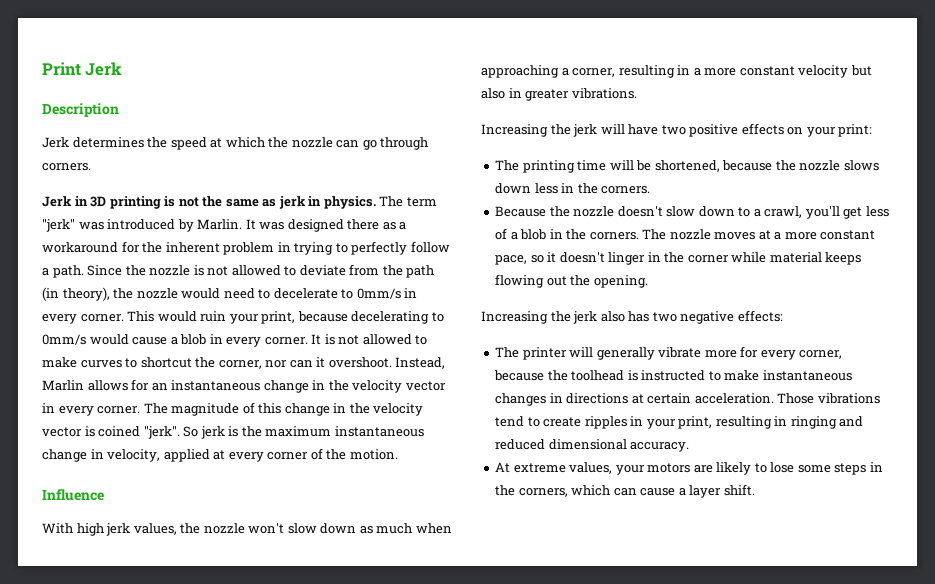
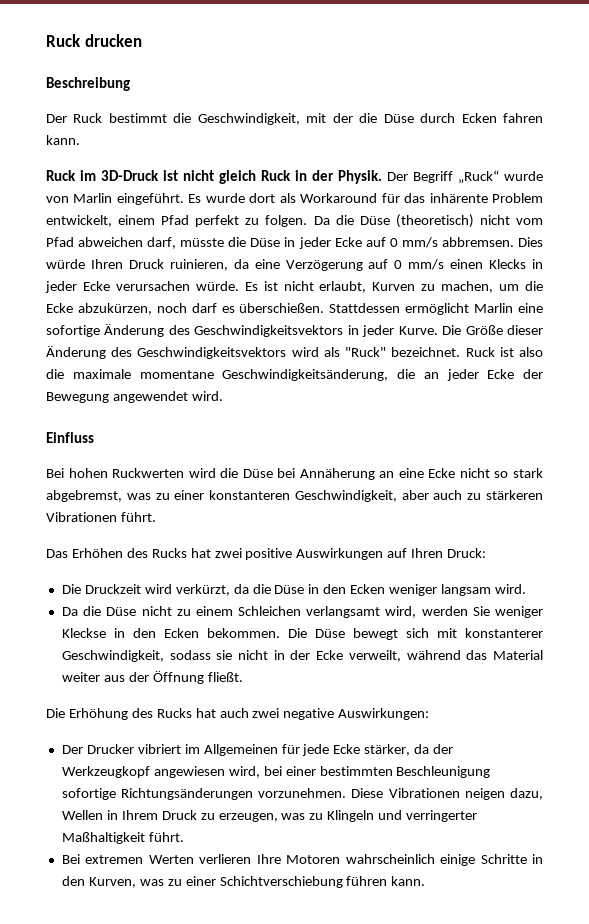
- Print Jerk
- Description
- Jerk determines the speed at which the nozzle can go through corners.
- Jerk in 3D printing is not the same as jerk in physics. The term "jerk" was introduced by Marlin. It was designed there as a workaround for the inherent problem in trying to perfectly follow a path. Since the nozzle is not allowed to deviate from the path (in theory), the nozzle would need to decelerate to 0mm/s in every corner. This would ruin your print, because decelerating to 0mm/s would cause a blob in every corner. It is not allowed to make curves to shortcut the corner, nor can it overshoot. Instead, Marlin allows for an instantaneous change in the velocity vector in every corner. The magnitude of this change in the velocity vector is coined "jerk". So jerk is the maximum instantaneous change in velocity, applied at every corner of the motion.
- Influence
- With high jerk values, the nozzle won't slow down as much when approaching a corner, resulting in a more constant velocity but also in greater vibrations.
- Increasing the jerk will have two positive effects on your print:
- The printing time will be shortened, because the nozzle slows down less in the corners.
- Because the nozzle doesn't slow down to a crawl, you'll get less of a blob in the corners. The nozzle moves at a more constant pace, so it doesn't linger in the corner while material keeps flowing out the opening.
- Increasing the jerk also has two negative effects:
- The printer will generally vibrate more for every corner, because the toolhead is instructed to make instantaneous changes in directions at certain acceleration. Those vibrations tend to create ripples in your print, resulting in ringing and reduced dimensional accuracy.
- At extreme values, your motors are likely to lose some steps in the corners, which can cause a layer shift.
+ Ruck drucken
+ Beschreibung
+ Der Ruck bestimmt die Geschwindigkeit, mit der die Düse durch Ecken fahren kann.
+ Ruck im 3D-Druck ist nicht gleich Ruck in der Physik. Der Begriff „Ruck“ wurde von Marlin eingeführt. Es wurde dort als Workaround für das inhärente Problem entwickelt, einem Pfad perfekt zu folgen. Da die Düse (theoretisch) nicht vom Pfad abweichen darf, müsste die Düse in jeder Ecke auf 0 mm/s abbremsen. Dies würde Ihren Druck ruinieren, da eine Verzögerung auf 0 mm/s einen Klecks in jeder Ecke verursachen würde. Es ist nicht erlaubt, Kurven zu machen, um die Ecke abzukürzen, noch darf es überschießen. Stattdessen ermöglicht Marlin eine sofortige Änderung des Geschwindigkeitsvektors in jeder Kurve. Die Größe dieser Änderung des Geschwindigkeitsvektors wird als "Ruck" bezeichnet. Ruck ist also die maximale momentane Geschwindigkeitsänderung, die an jeder Ecke der Bewegung angewendet wird.
+ Einfluss
+ Bei hohen Ruckwerten wird die Düse bei Annäherung an eine Ecke nicht so stark abgebremst, was zu einer konstanteren Geschwindigkeit, aber auch zu stärkeren Vibrationen führt.
+ Das Erhöhen des Rucks hat zwei positive Auswirkungen auf Ihren Druck:
+ Die Druckzeit wird verkürzt, da die Düse in den Ecken weniger langsam wird.
+ Da die Düse nicht zu einem Schleichen verlangsamt wird, werden Sie weniger Kleckse in den Ecken bekommen. Die Düse bewegt sich mit konstanterer Geschwindigkeit, sodass sie nicht in der Ecke verweilt, während das Material weiter aus der Öffnung fließt.
+ Die Erhöhung des Rucks hat auch zwei negative Auswirkungen:
+ Der Drucker vibriert im Allgemeinen für jede Ecke stärker, da der Werkzeugkopf angewiesen wird, bei einer bestimmten Beschleunigung sofortige Richtungsänderungen vorzunehmen. Diese Vibrationen neigen dazu, Wellen in Ihrem Druck zu erzeugen, was zu Klingeln und verringerter Maßhaltigkeit führt.
+ Bei extremen Werten verlieren Ihre Motoren wahrscheinlich einige Schritte in den Kurven, was zu einer Schichtverschiebung führen kann.

